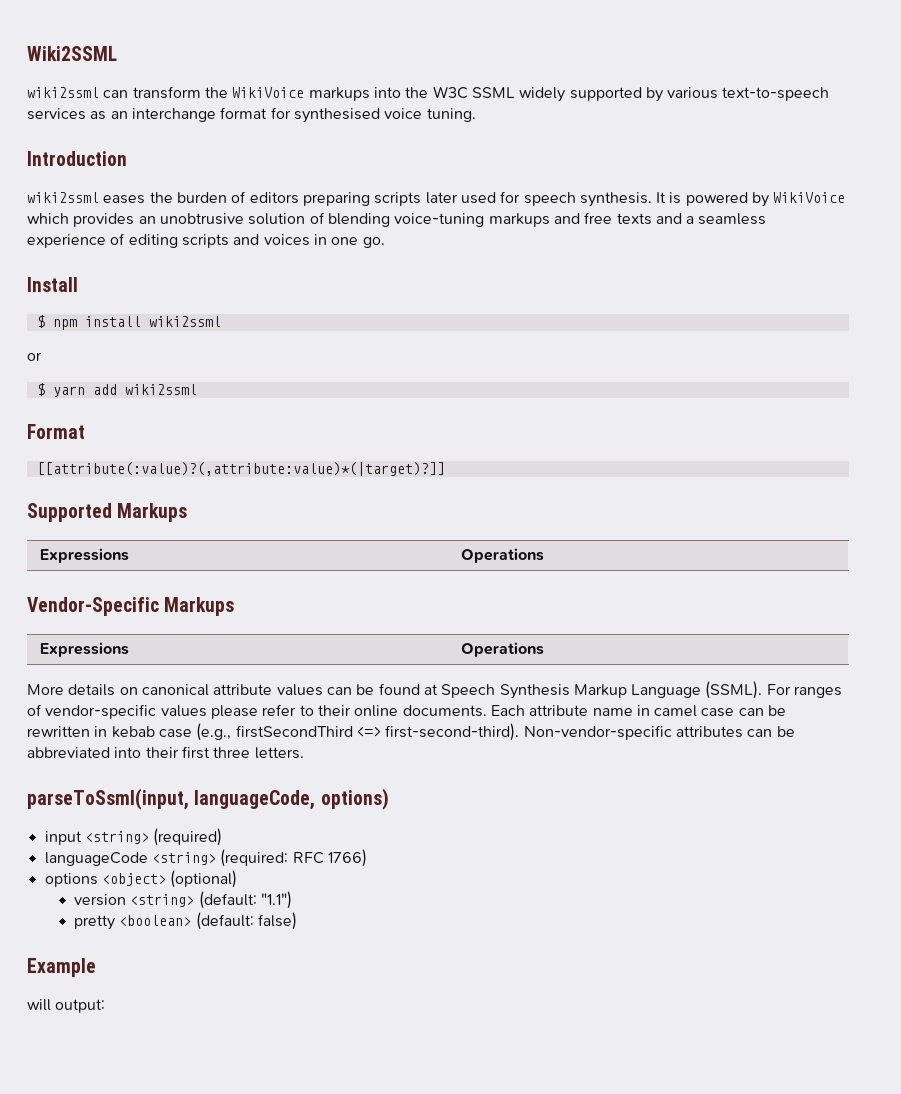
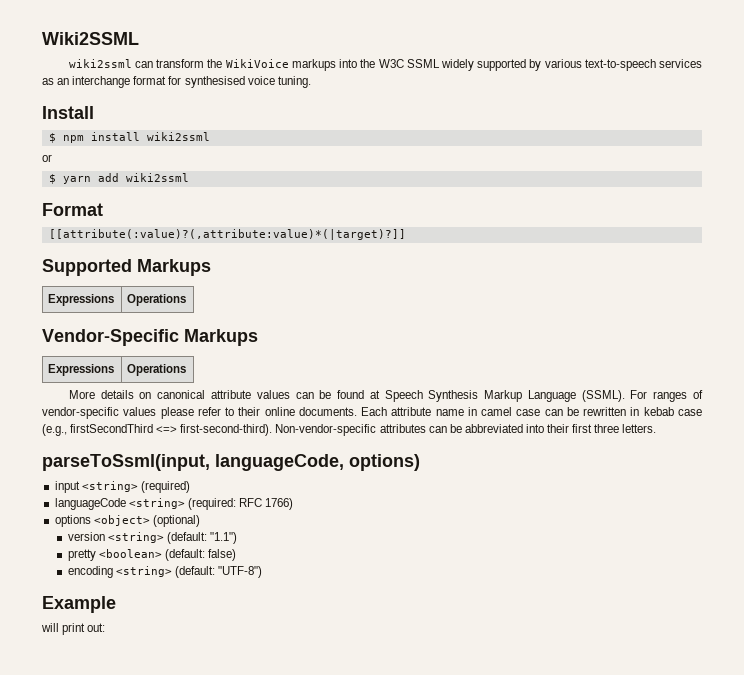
- Introduction
- wiki2ssml eases the burden of editors preparing scripts later used for speech synthesis. It is powered by WikiVoice which provides an unobtrusive solution of blending voice-tuning markups and free texts and a seamless experience of editing scripts and voices in one go.
+ encoding <string> (default: "UTF-8")
- will output:
+ will print out:

